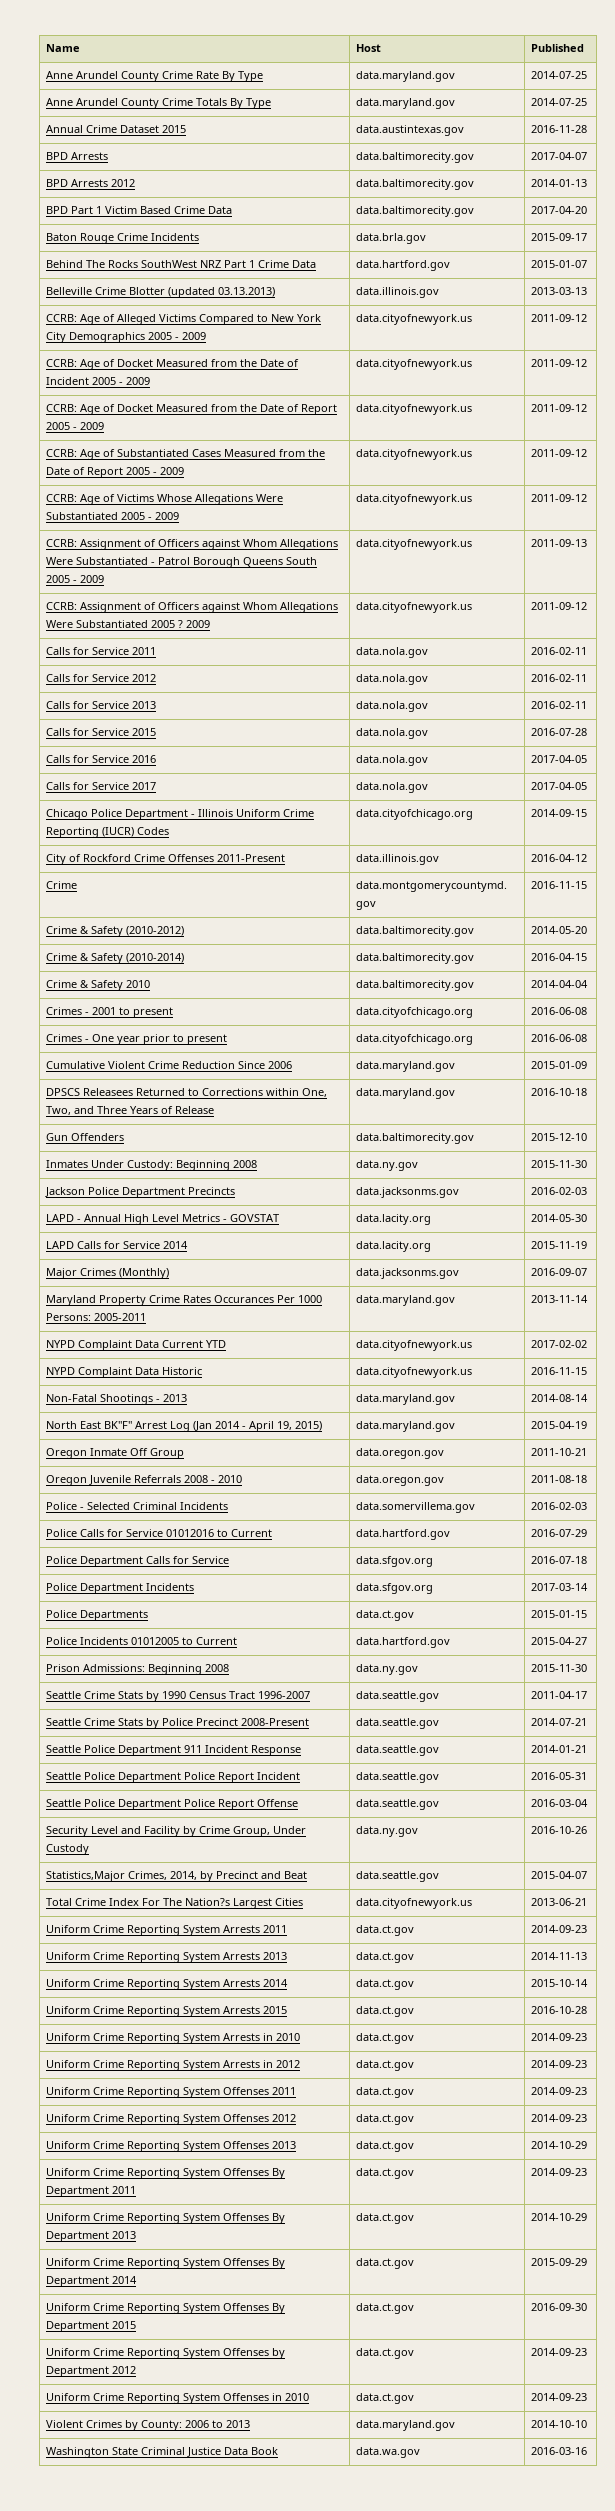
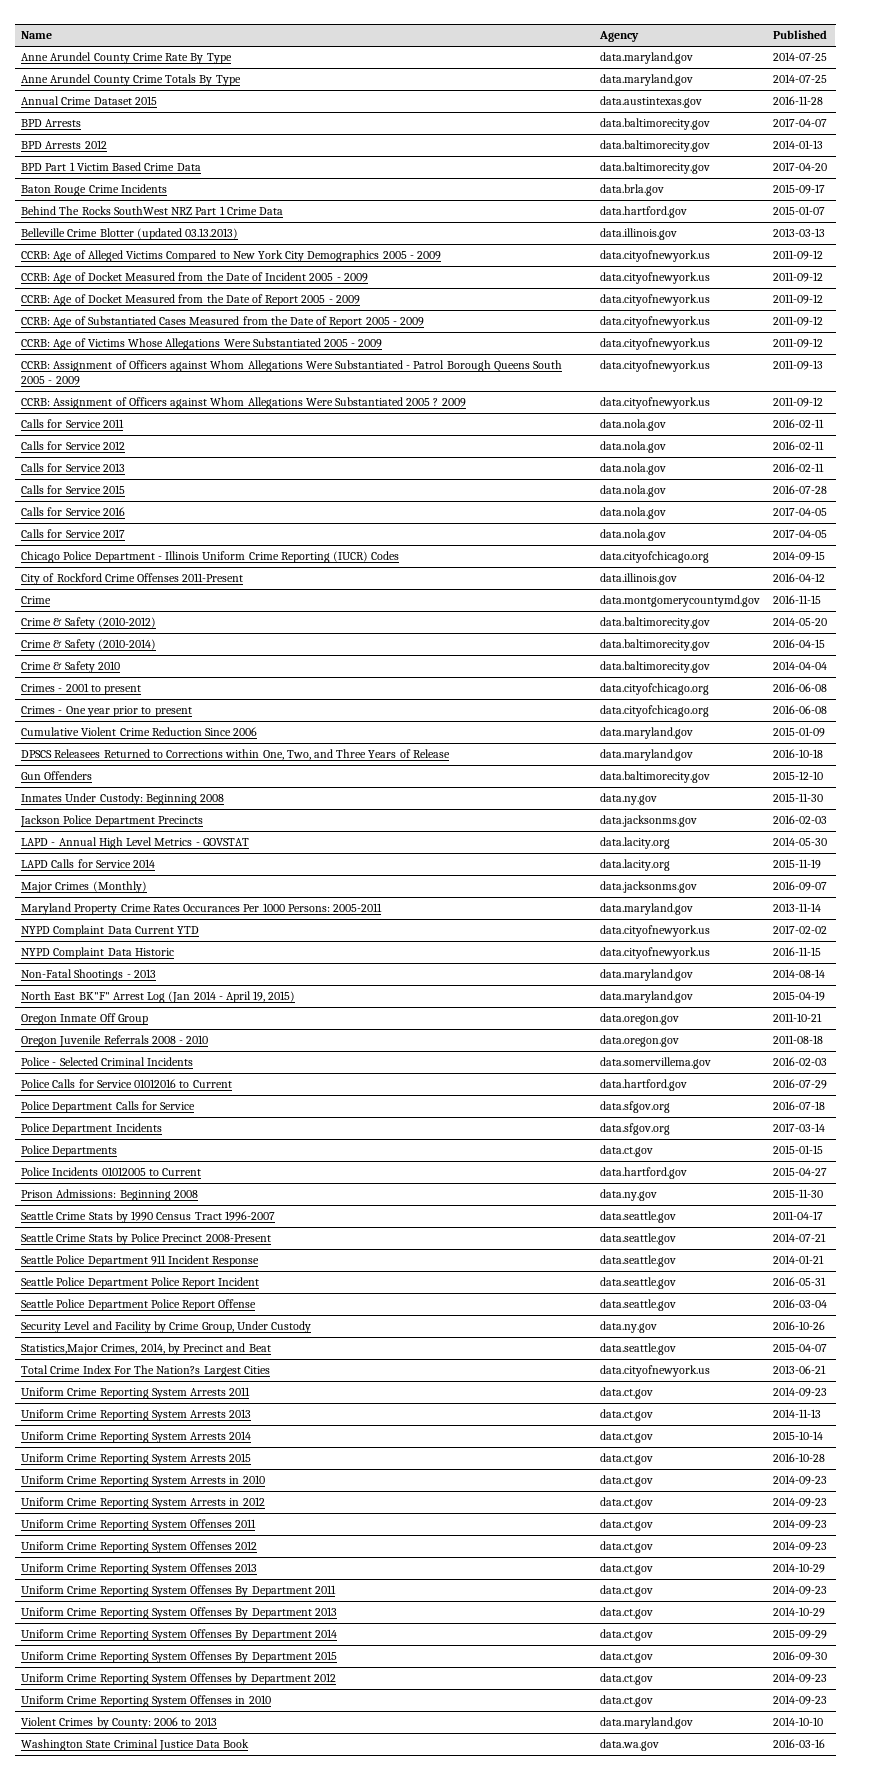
- Name | Host | Published
+ Name | Agency | Published

